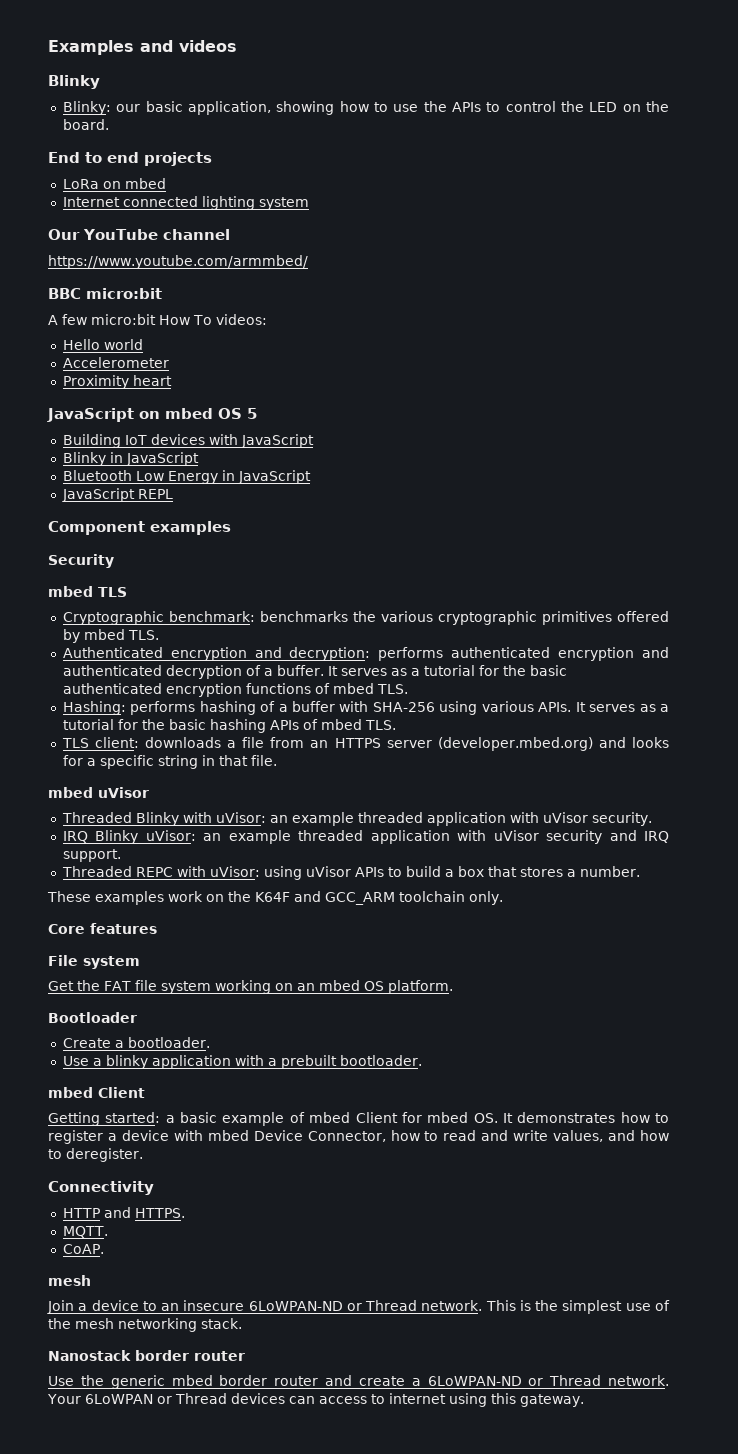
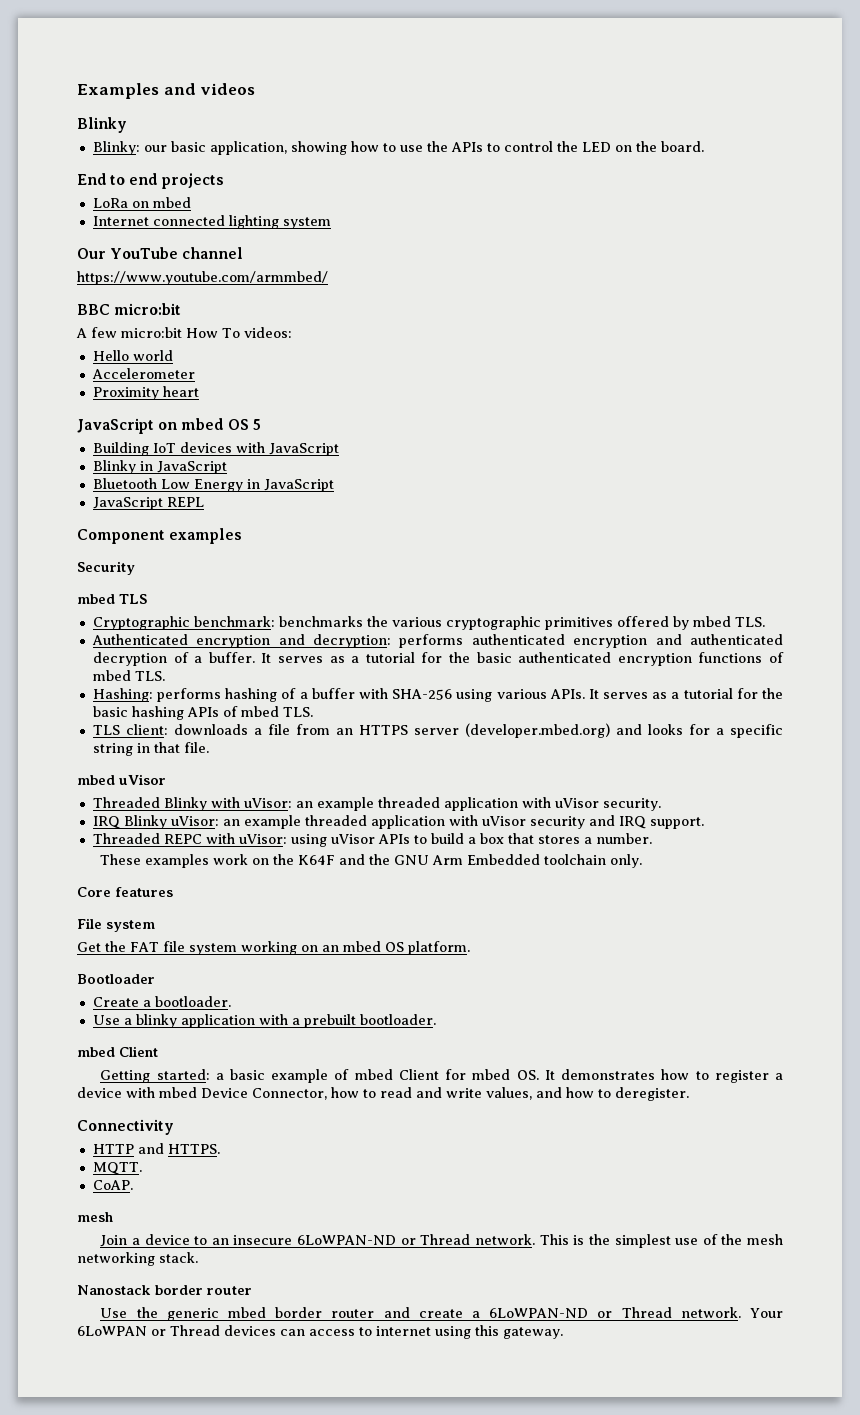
- These examples work on the K64F and GCC_ARM toolchain only.
+ These examples work on the K64F and the GNU Arm Embedded toolchain only.

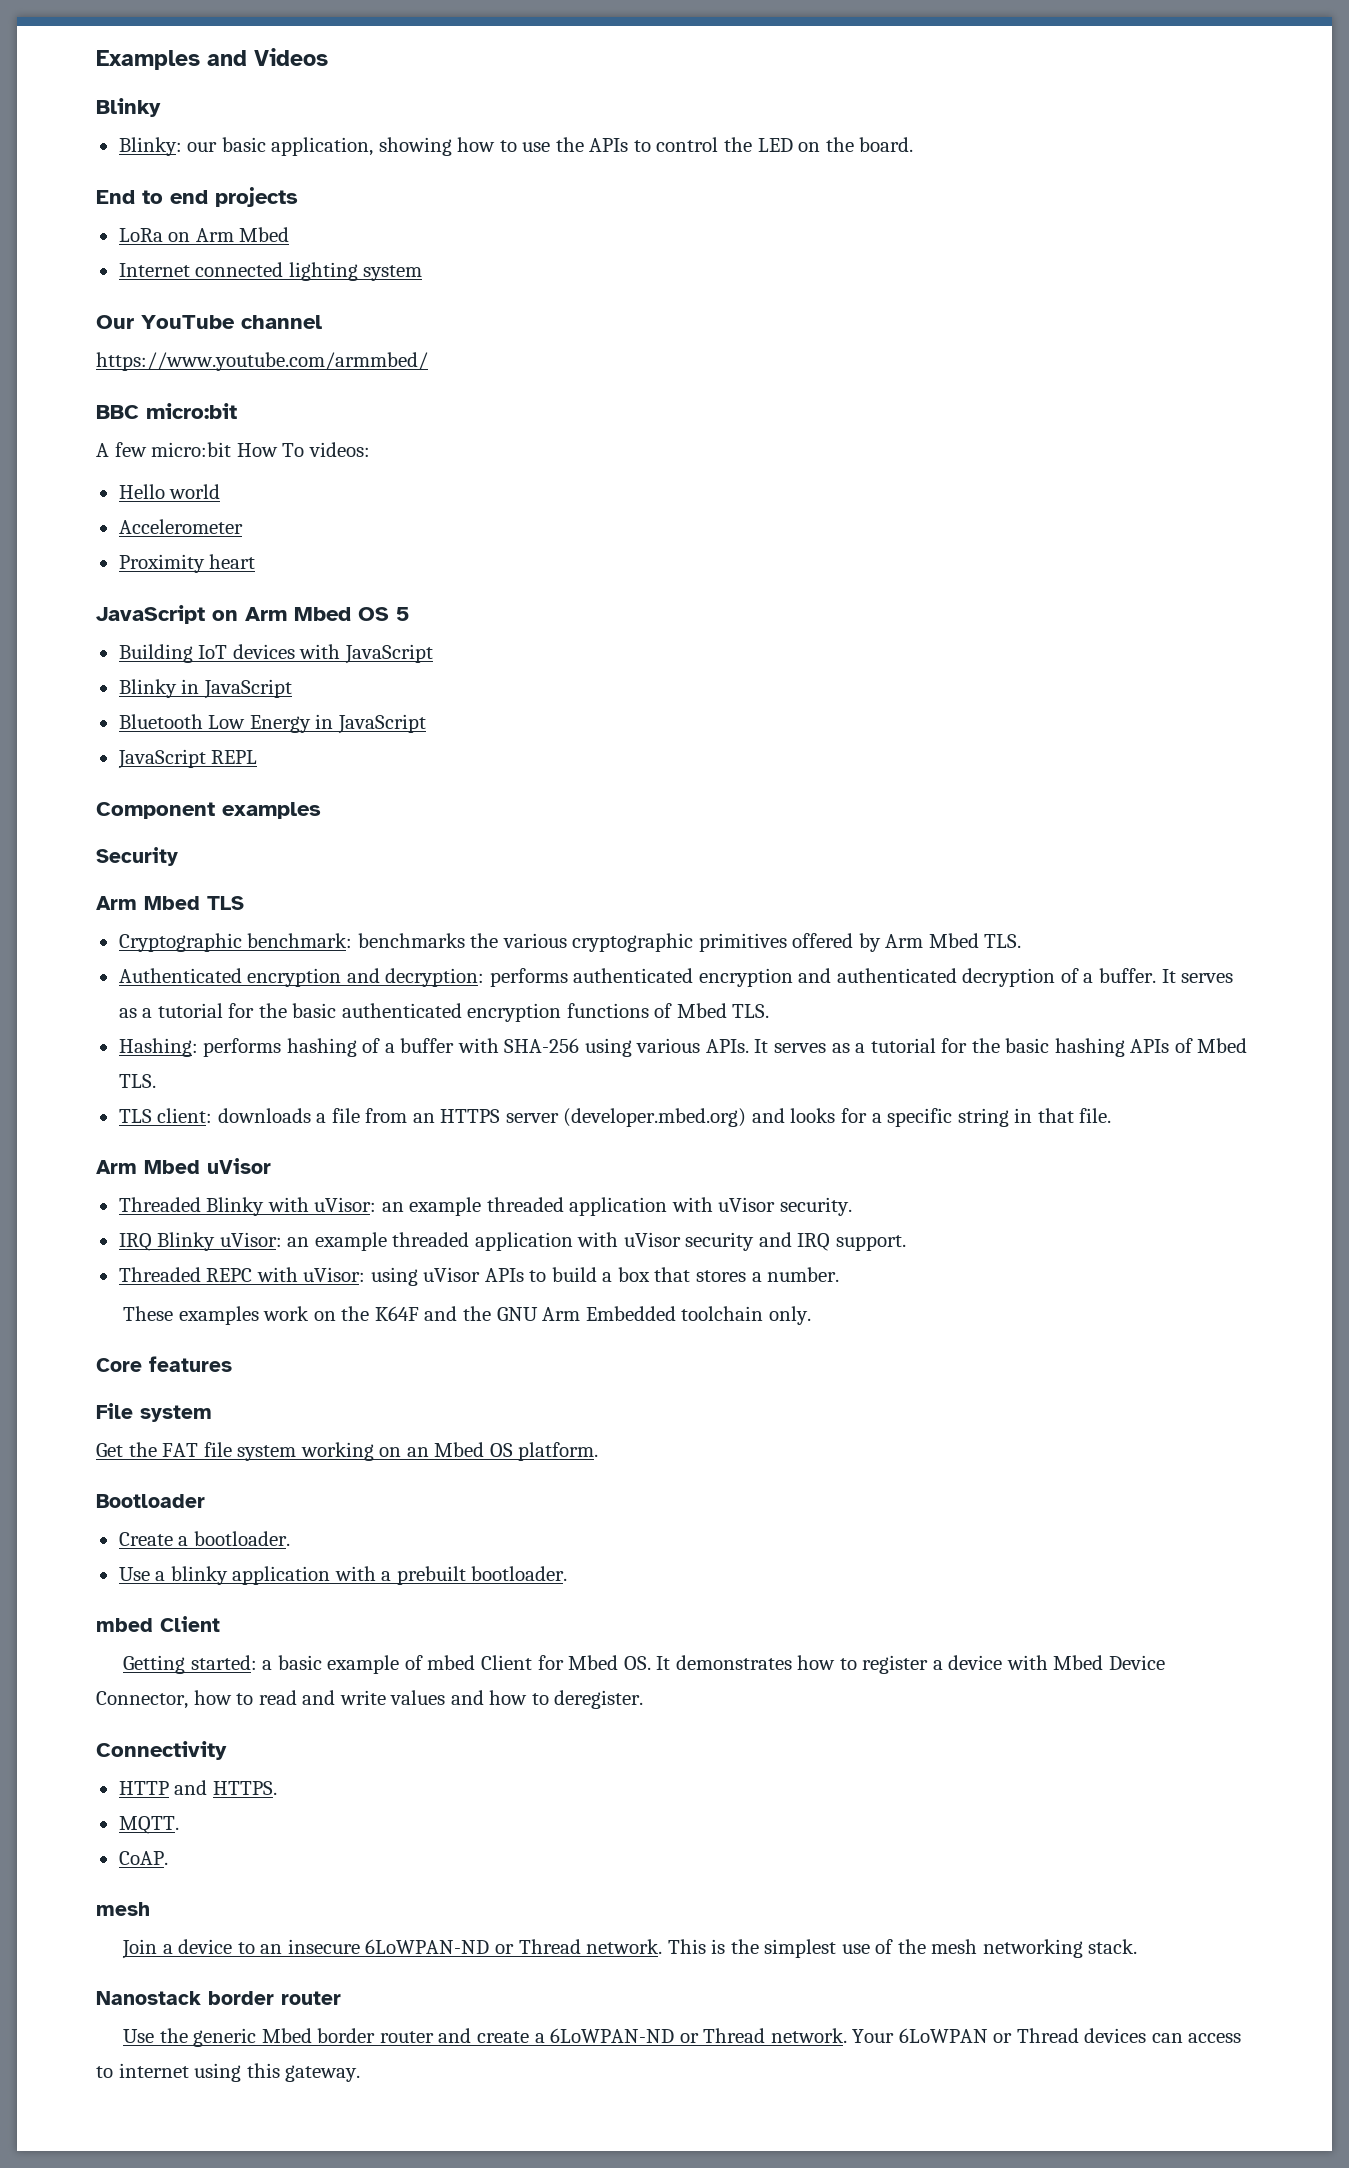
- Examples and videos
+ Examples and Videos
- LoRa on mbed
+ LoRa on Arm Mbed
- JavaScript on mbed OS 5
+ JavaScript on Arm Mbed OS 5
- mbed TLS
+ Arm Mbed TLS
- Cryptographic benchmark: benchmarks the various cryptographic primitives offered by mbed TLS.
+ Cryptographic benchmark: benchmarks the various cryptographic primitives offered by Arm Mbed TLS.
- It serves as a tutorial for the basic authenticated encryption functions of mbed TLS.
+ It serves as a tutorial for the basic authenticated encryption functions of Mbed TLS.
- It serves as a tutorial for the basic hashing APIs of mbed TLS.
+ It serves as a tutorial for the basic hashing APIs of Mbed TLS.
- mbed uVisor
+ Arm Mbed uVisor
- Get the FAT file system working on an mbed OS platform.
+ Get the FAT file system working on an Mbed OS platform.
- Getting started: a basic example of mbed Client for mbed OS. It demonstrates how to register a device with mbed Device Connector, how to read and write values, and how to deregister.
+ Getting started: a basic example of mbed Client for Mbed OS. It demonstrates how to register a device with Mbed Device Connector, how to read and write values and how to deregister.
- Use the generic mbed border router and create a 6LoWPAN-ND or Thread network.
+ Use the generic Mbed border router and create a 6LoWPAN-ND or Thread network.

